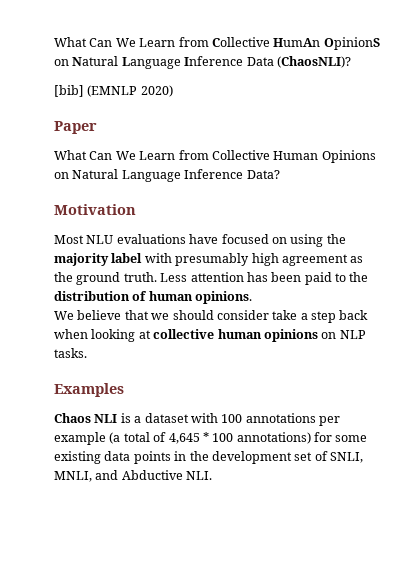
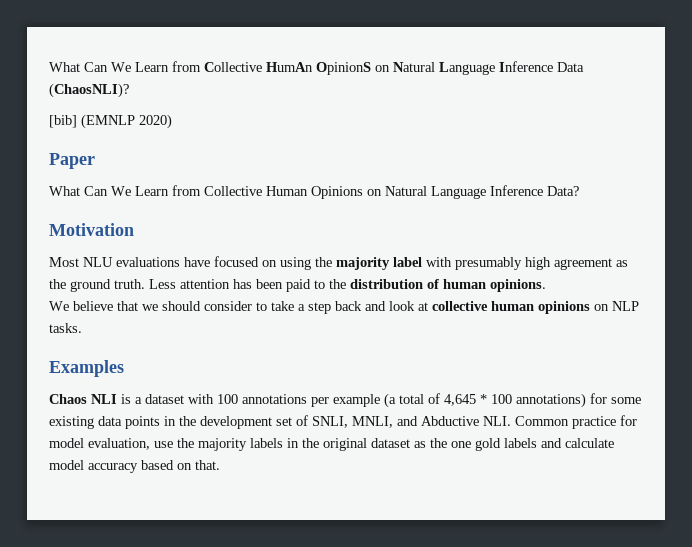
- We believe that we should consider take a step back when looking at collective human opinions on NLP tasks.
+ We believe that we should consider to take a step back and look at collective human opinions on NLP tasks.
- Chaos NLI is a dataset with 100 annotations per example (a total of 4,645 * 100 annotations) for some existing data points in the development set of SNLI, MNLI, and Abductive NLI.
+ Chaos NLI is a dataset with 100 annotations per example (a total of 4,645 * 100 annotations) for some existing data points in the development set of SNLI, MNLI, and Abductive NLI. Common practice for model evaluation, use the majority labels in the original dataset as the one gold labels and calculate model accuracy based on that.

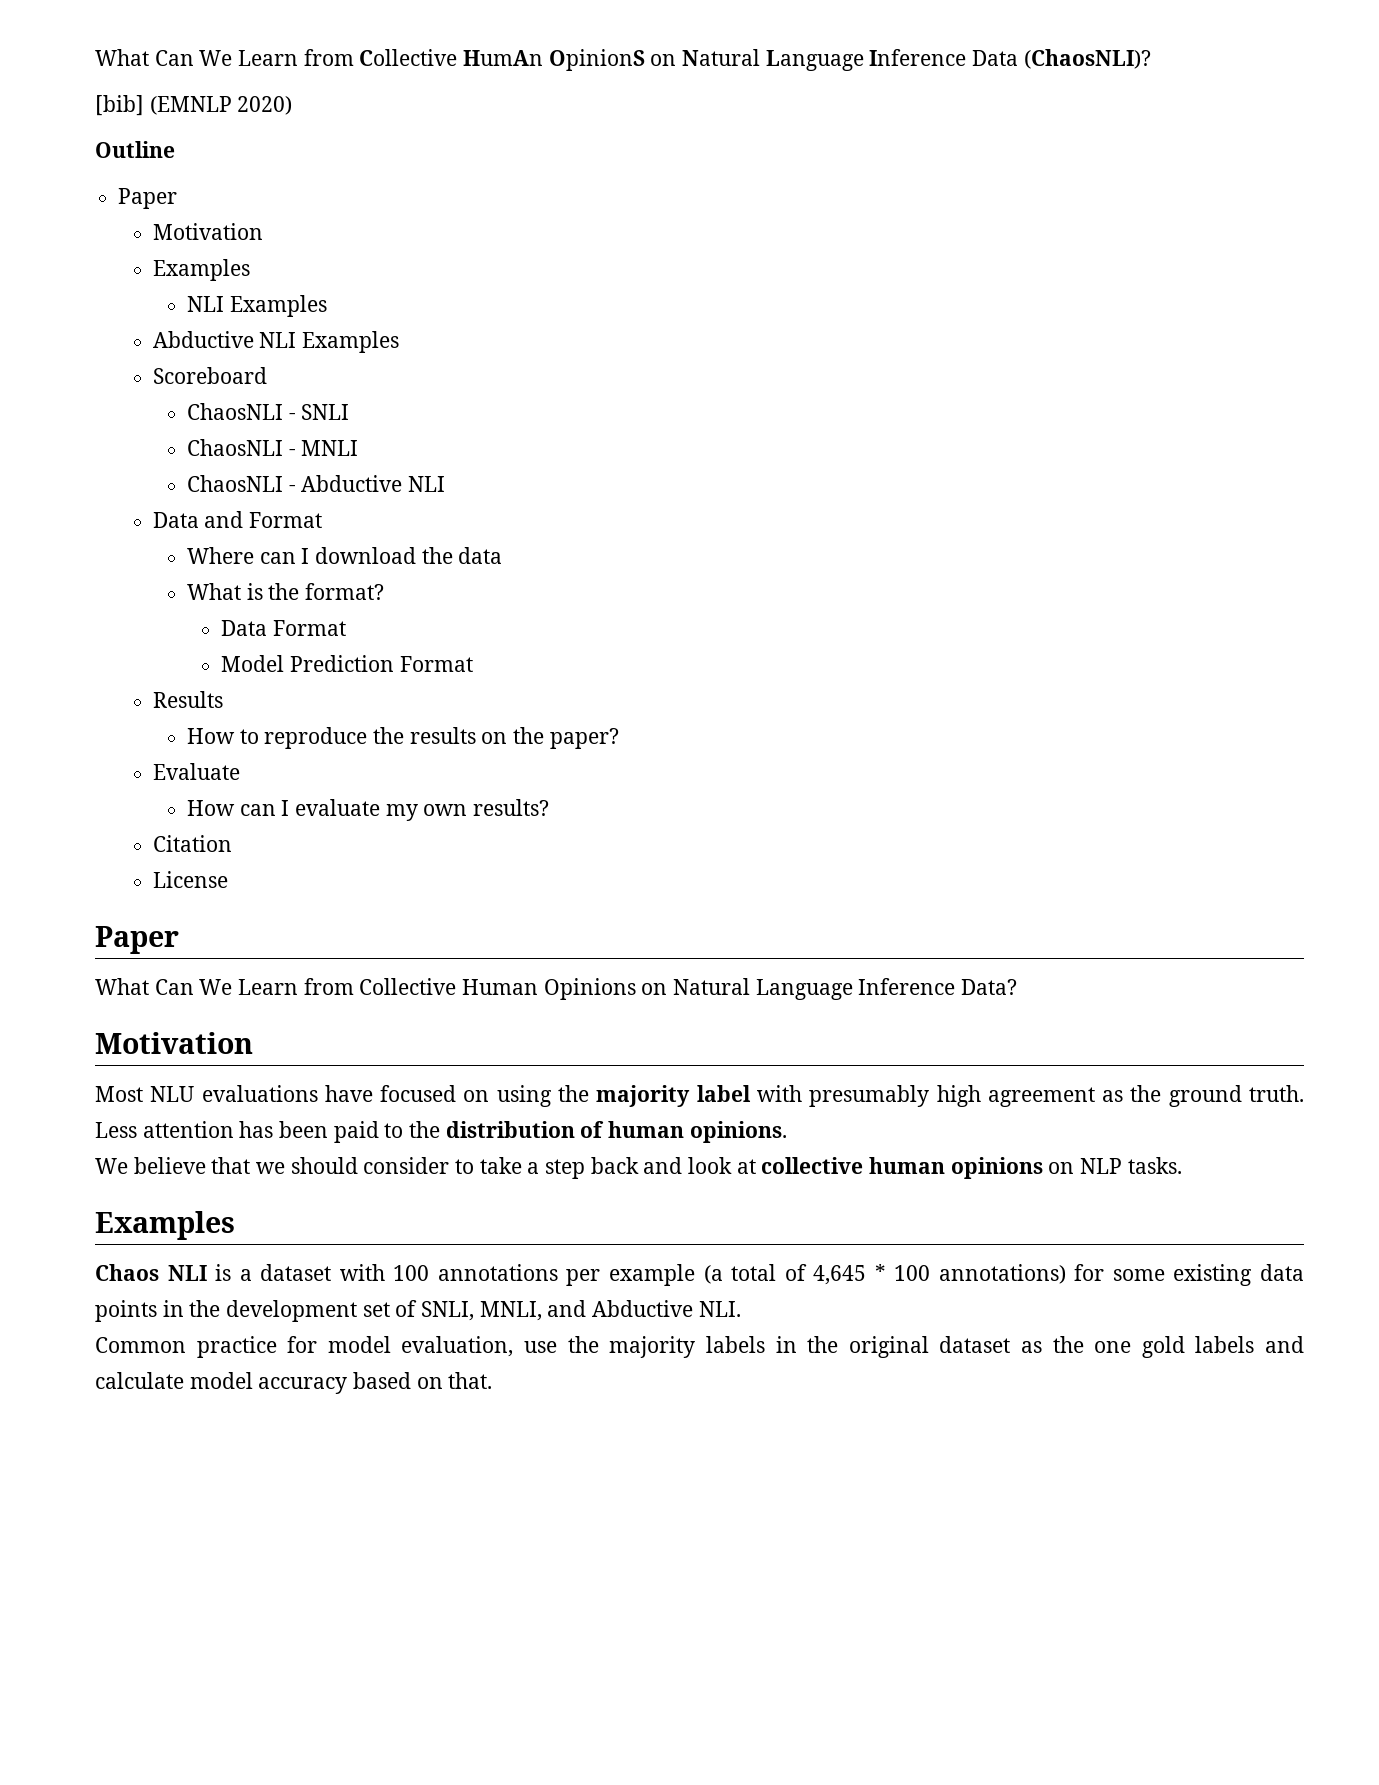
+ Outline
+ Paper
+ Motivation
+ Examples
+ NLI Examples
+ Abductive NLI Examples
+ Scoreboard
+ ChaosNLI - SNLI
+ ChaosNLI - MNLI
+ ChaosNLI - Abductive NLI
+ Data and Format
+ Where can I download the data
+ What is the format?
+ Data Format
+ Model Prediction Format
+ Results
+ How to reproduce the results on the paper?
+ Evaluate
+ How can I evaluate my own results?
+ Citation
+ License
- Chaos NLI is a dataset with 100 annotations per example (a total of 4,645 * 100 annotations) for some existing data points in the development set of SNLI, MNLI, and Abductive NLI. Common practice for model evaluation, use the majority labels in the original dataset as the one gold labels and calculate model accuracy based on that.
+ Chaos NLI is a dataset with 100 annotations per example (a total of 4,645 * 100 annotations) for some existing data points in the development set of SNLI, MNLI, and Abductive NLI.
+ Common practice for model evaluation, use the majority labels in the original dataset as the one gold labels and calculate model accuracy based on that.

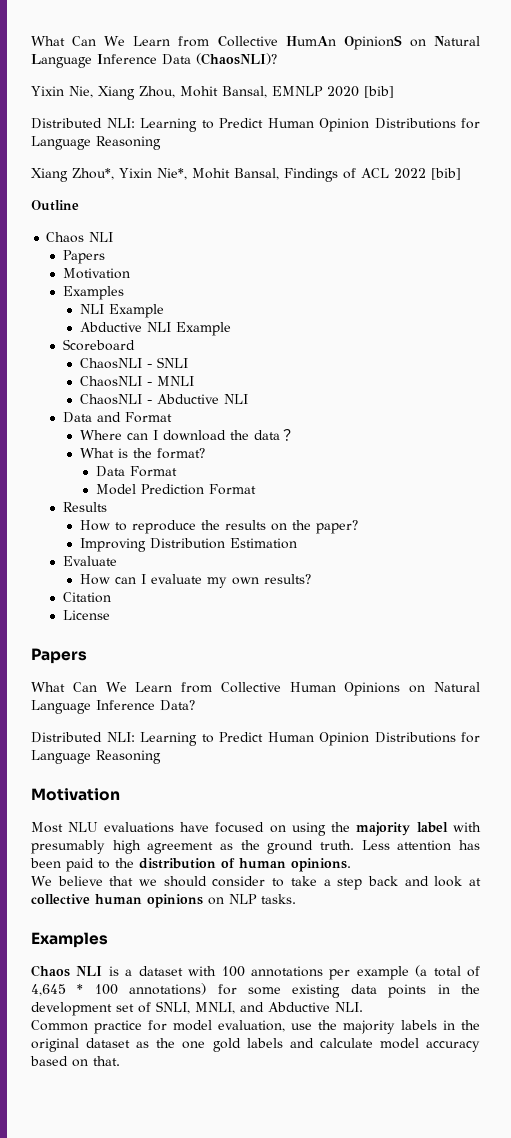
- [bib] (EMNLP 2020)
+ Yixin Nie, Xiang Zhou, Mohit Bansal, EMNLP 2020 [bib]
+ Distributed NLI: Learning to Predict Human Opinion Distributions for Language Reasoning
+ Xiang Zhou*, Yixin Nie*, Mohit Bansal, Findings of ACL 2022 [bib]
  Outline
- Paper
+ Chaos NLI
+ Papers
  Motivation
  Examples
- NLI Examples
- Abductive NLI Examples
+ NLI Example
+ Abductive NLI Example
- Where can I download the data
+ Where can I download the data？
+ Improving Distribution Estimation
  License
- Paper
+ Papers
  What Can We Learn from Collective Human Opinions on Natural Language Inference Data?
+ Distributed NLI: Learning to Predict Human Opinion Distributions for Language Reasoning

